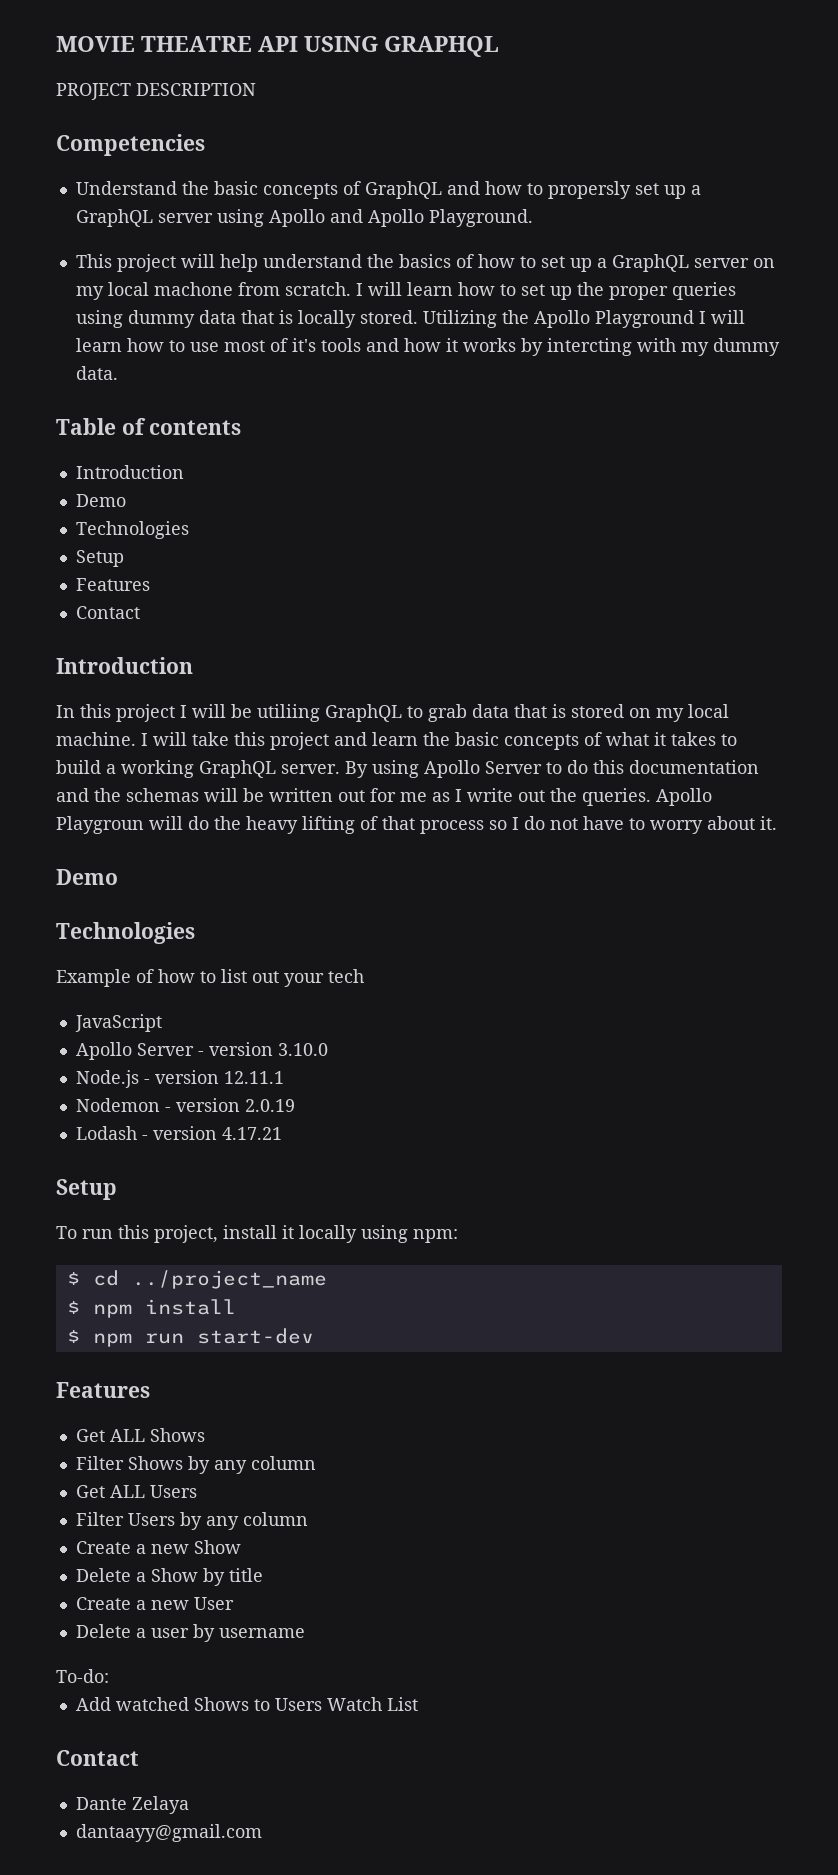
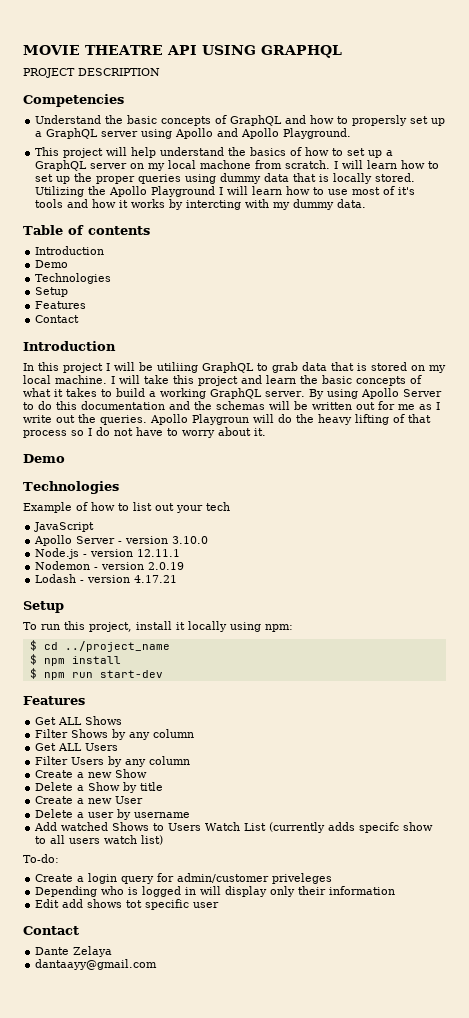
- To-do:
- Add watched Shows to Users Watch List
+ Add watched Shows to Users Watch List (currently adds specifc show to all users watch list)
+ To-do:
+ Create a login query for admin/customer priveleges
+ Depending who is logged in will display only their information
+ Edit add shows tot specific user

